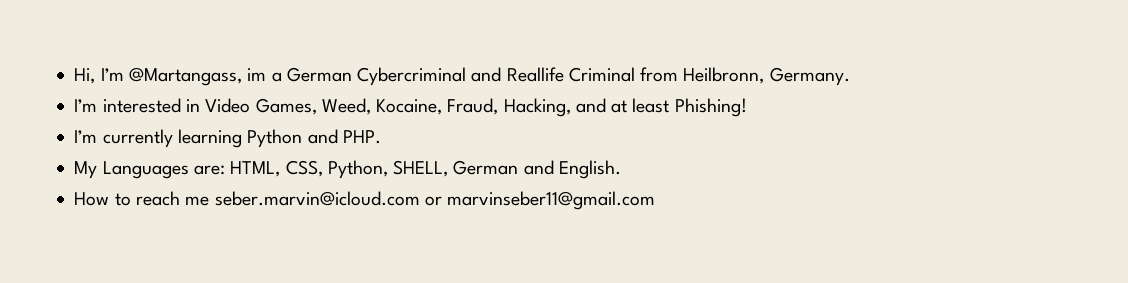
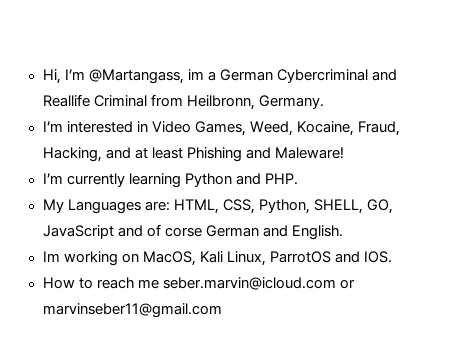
- I’m interested in Video Games, Weed, Kocaine, Fraud, Hacking, and at least Phishing!
+ I’m interested in Video Games, Weed, Kocaine, Fraud, Hacking, and at least Phishing and Maleware!
- My Languages are: HTML, CSS, Python, SHELL, German and English.
+ My Languages are: HTML, CSS, Python, SHELL, GO, JavaScript and of corse German and English.
+ Im working on MacOS, Kali Linux, ParrotOS and IOS.

